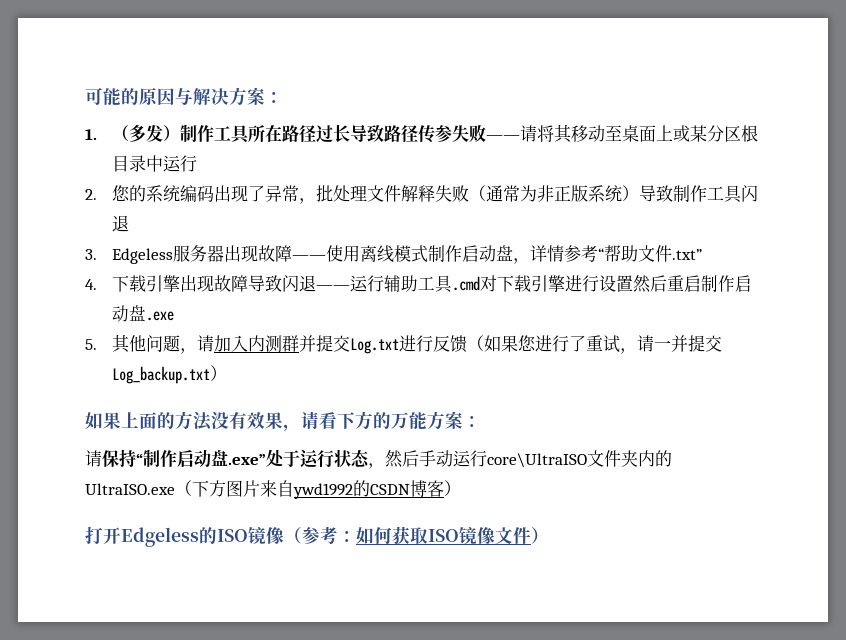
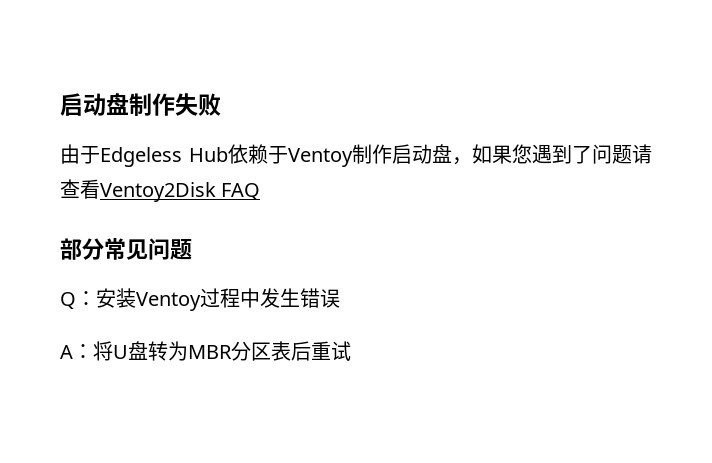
- 可能的原因与解决方案：
- 1.（多发）制作工具所在路径过长导致路径传参失败——请将其移动至桌面上或某分区根目录中运行
- 2.您的系统编码出现了异常，批处理文件解释失败（通常为非正版系统）导致制作工具闪退
- 3. Edgeless服务器出现故障——使用离线模式制作启动盘，详情参考“帮助文件.txt”
- 4.下载引擎出现故障导致闪退——运行辅助工具.cmd对下载引擎进行设置然后重启制作启动盘.exe
- 5.其他问题，请加入内测群并提交Log.txt进行反馈（如果您进行了重试，请一并提交Log_backup.txt）
- 如果上面的方法没有效果，请看下方的万能方案：
- 请保持“制作启动盘.exe”处于运行状态，然后手动运行core\UltraISO文件夹内的UltraISO.exe（下方图片来自ywd1992的CSDN博客）
- 打开Edgeless的ISO镜像（参考：如何获取ISO镜像文件）
+ 启动盘制作失败
+ 由于Edgeless Hub依赖于Ventoy制作启动盘，如果您遇到了问题请查看Ventoy2Disk FAQ
+ 部分常见问题
+ Q：安装Ventoy过程中发生错误
+ A：将U盘转为MBR分区表后重试

